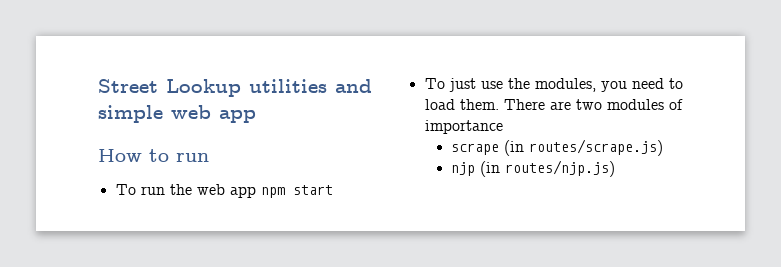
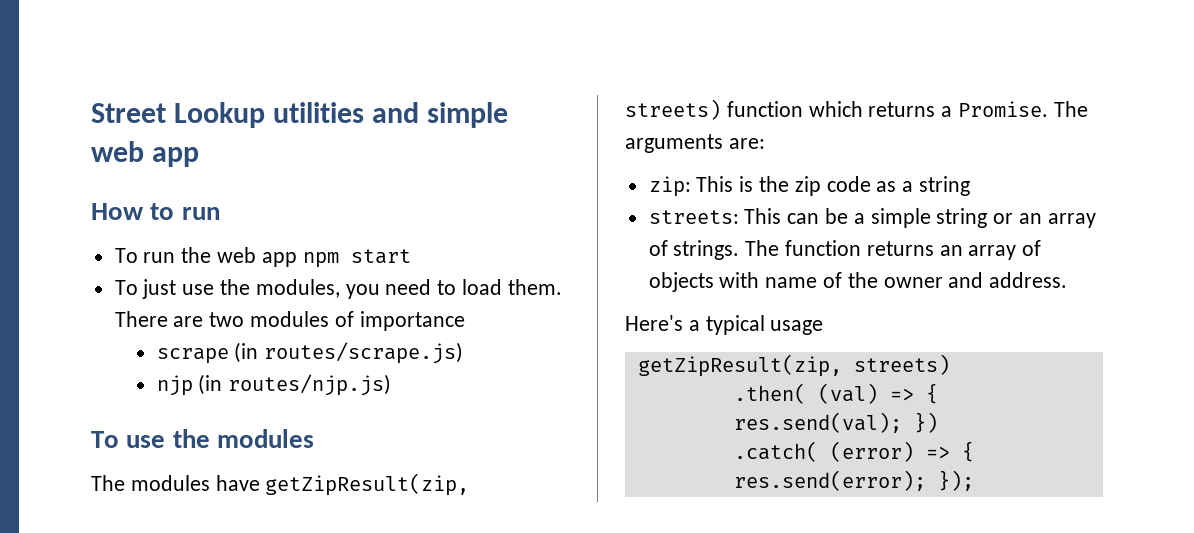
+ To use the modules
+ The modules have getZipResult(zip, streets) function which returns a Promise. The arguments are:
+ zip: This is the zip code as a string
+ streets: This can be a simple string or an array of strings. The function returns an array of objects with name of the owner and address.
+ Here's a typical usage
+ getZipResult(zip, streets)
+ .then( (val) => { res.send(val); })
+ .catch( (error) => { res.send(error); });

